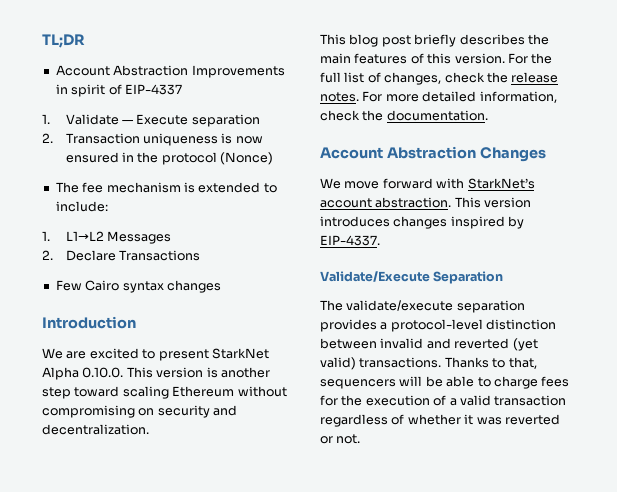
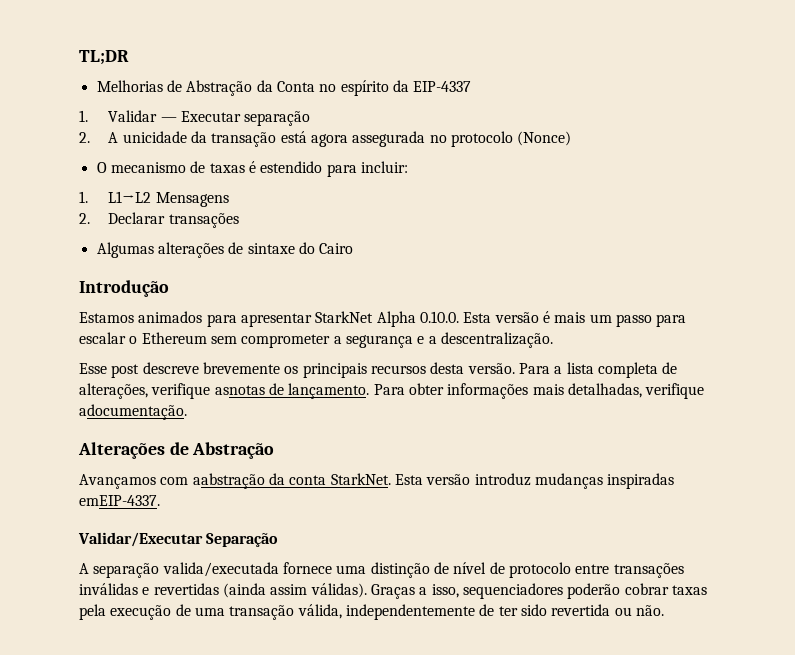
- Account Abstraction Improvements in spirit of EIP-4337
- 1. Validate — Execute separation
- 2. Transaction uniqueness is now ensured in the protocol (Nonce)
- The fee mechanism is extended to include:
+ Melhorias de Abstração da Conta no espírito da EIP-4337
+ 1. Validar — Executar separação
+ 2. A unicidade da transação está agora assegurada no protocolo (Nonce)
+ O mecanismo de taxas é estendido para incluir:
- 1. L1→L2 Messages
- 2. Declare Transactions
- Few Cairo syntax changes
- Introduction
- We are excited to present StarkNet Alpha 0.10.0. This version is another step toward scaling Ethereum without compromising on security and decentralization.
- This blog post briefly describes the main features of this version. For the full list of changes, check the release notes. For more detailed information, check the documentation.
- Account Abstraction Changes
- We move forward with StarkNet’s account abstraction. This version introduces changes inspired by EIP-4337.
- Validate/Execute Separation
- The validate/execute separation provides a protocol-level distinction between invalid and reverted (yet valid) transactions. Thanks to that, sequencers will be able to charge fees for the execution of a valid transaction regardless of whether it was reverted or not.
+ 1. L1→L2 Mensagens
+ 2. Declarar transações
+ Algumas alterações de sintaxe do Cairo
+ Introdução
+ Estamos animados para apresentar StarkNet Alpha 0.10.0. Esta versão é mais um passo para escalar o Ethereum sem comprometer a segurança e a descentralização.
+ Esse post descreve brevemente os principais recursos desta versão. Para a lista completa de alterações, verifique asnotas de lançamento. Para obter informações mais detalhadas, verifique adocumentação.
+ Alterações de Abstração
+ Avançamos com aabstração da conta StarkNet. Esta versão introduz mudanças inspiradas emEIP-4337.
+ Validar/Executar Separação
+ A separação valida/executada fornece uma distinção de nível de protocolo entre transações inválidas e revertidas (ainda assim válidas). Graças a isso, sequenciadores poderão cobrar taxas pela execução de uma transação válida, independentemente de ter sido revertida ou não.

